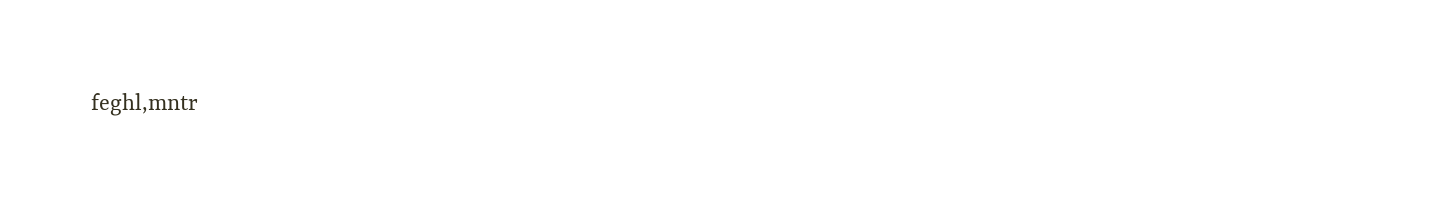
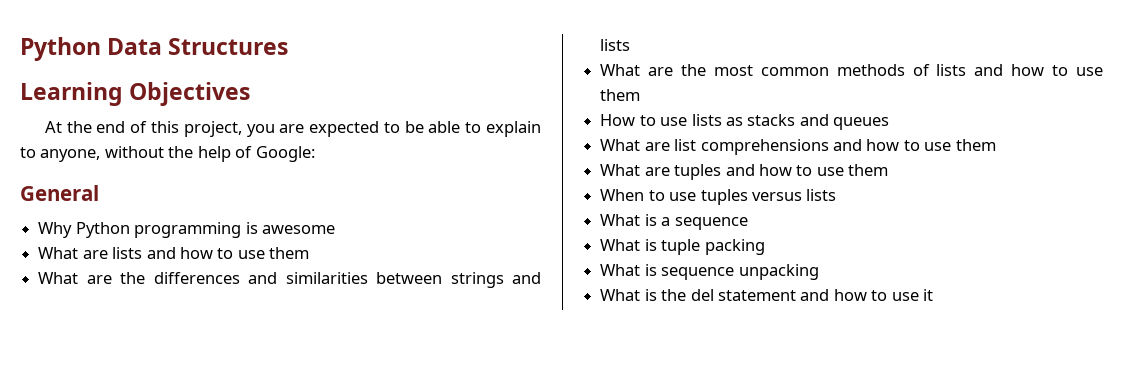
- feghl,mntr
+ Python Data Structures
+ Learning Objectives
+ At the end of this project, you are expected to be able to explain to anyone, without the help of Google:
+ General
+ Why Python programming is awesome
+ What are lists and how to use them
+ What are the differences and similarities between strings and lists
+ What are the most common methods of lists and how to use them
+ How to use lists as stacks and queues
+ What are list comprehensions and how to use them
+ What are tuples and how to use them
+ When to use tuples versus lists
+ What is a sequence
+ What is tuple packing
+ What is sequence unpacking
+ What is the del statement and how to use it

